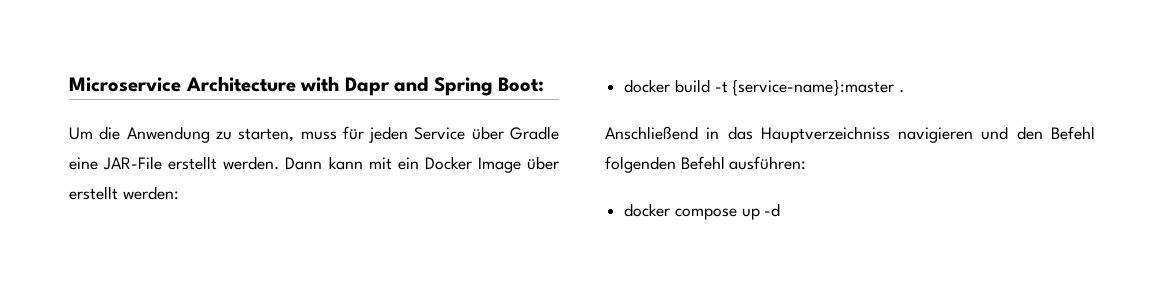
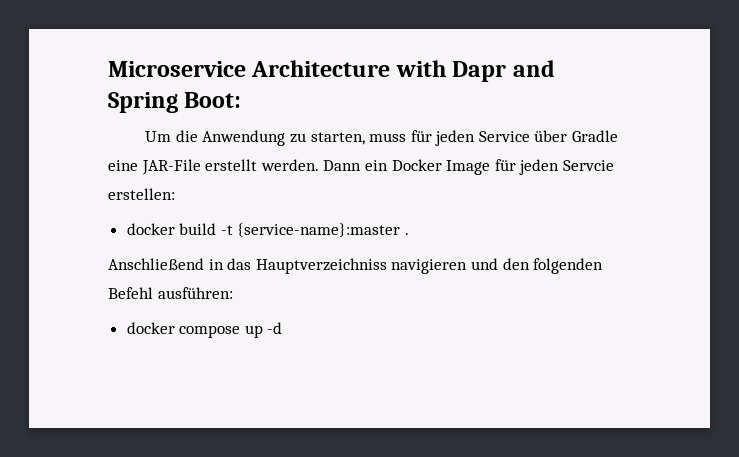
- Dann kann mit ein Docker Image über erstellt werden:
+ Dann ein Docker Image für jeden Servcie erstellen:
- Anschließend in das Hauptverzeichniss navigieren und den Befehl folgenden Befehl ausführen:
+ Anschließend in das Hauptverzeichniss navigieren und den folgenden Befehl ausführen:

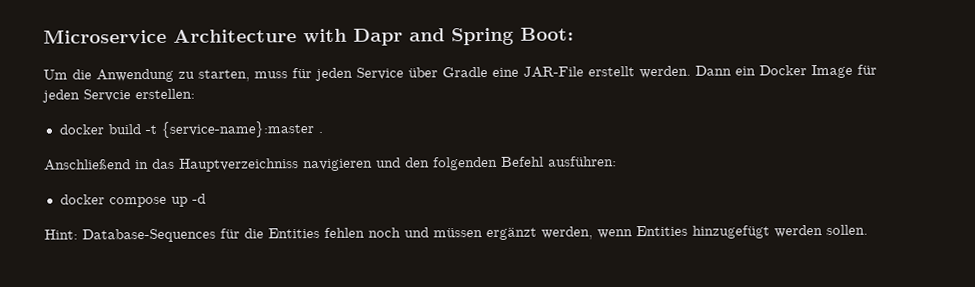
+ Hint: Database-Sequences für die Entities fehlen noch und müssen ergänzt werden, wenn Entities hinzugefügt werden sollen.

